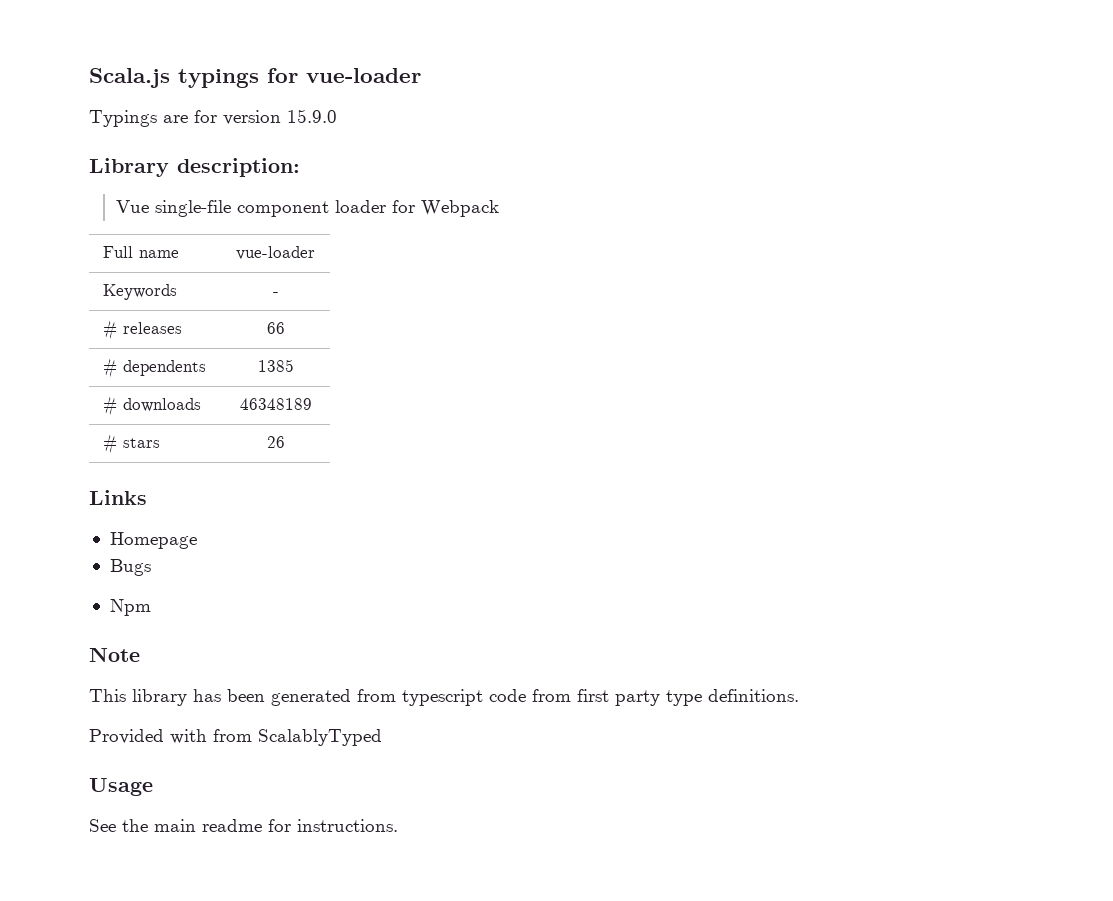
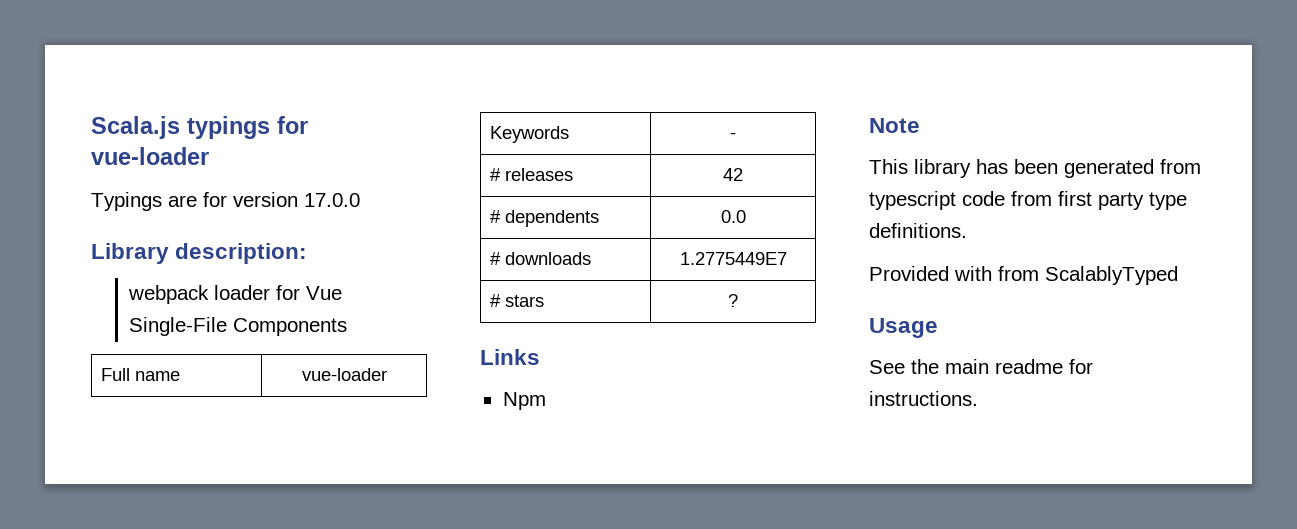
- Typings are for version 15.9.0
+ Typings are for version 17.0.0
- Vue single-file component loader for Webpack
+ webpack loader for Vue Single-File Components
- # releases | 66
+ # releases | 42
- # dependents | 1385
+ # dependents | 0.0
- # downloads | 46348189
+ # downloads | 1.2775449E7
- # stars | 26
+ # stars | ?
- Homepage
- Bugs

